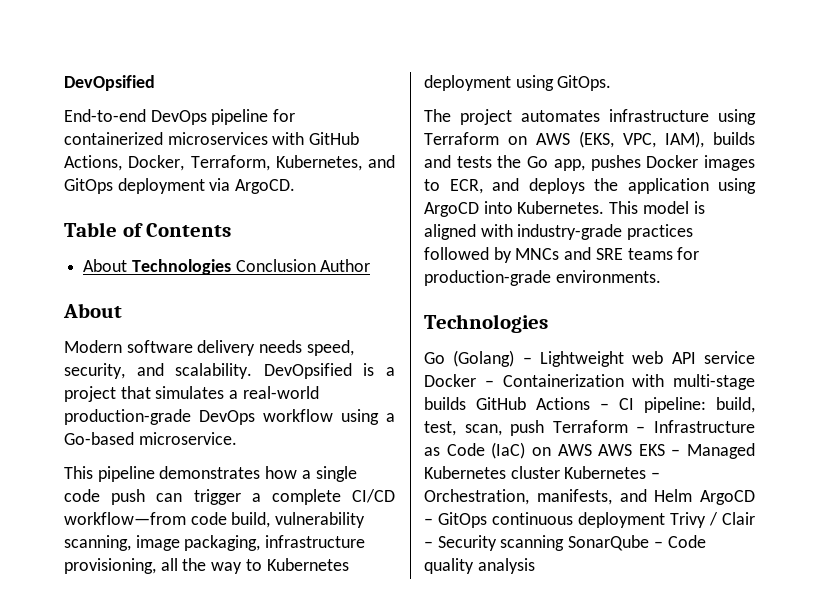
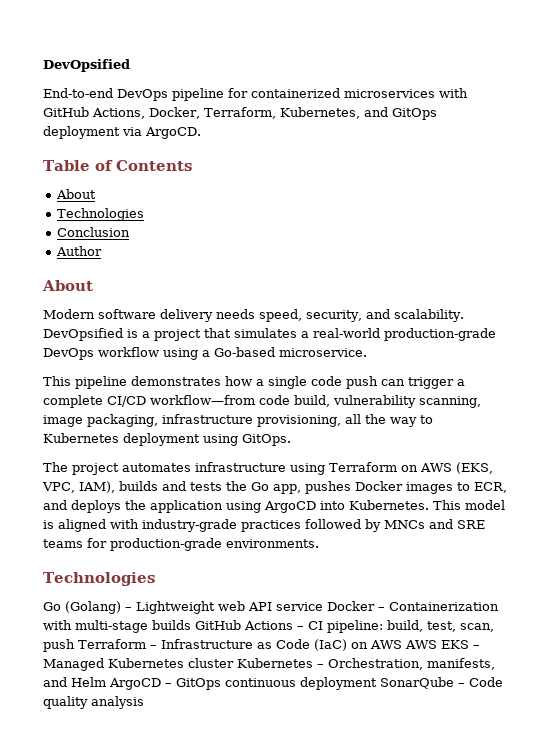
  Table of Contents
- About Technologies Conclusion Author
+ About
+ Technologies
+ Conclusion
+ Author
- Go (Golang) – Lightweight web API service Docker – Containerization with multi-stage builds GitHub Actions – CI pipeline: build, test, scan, push Terraform – Infrastructure as Code (IaC) on AWS AWS EKS – Managed Kubernetes cluster Kubernetes – Orchestration, manifests, and Helm ArgoCD – GitOps continuous deployment Trivy / Clair – Security scanning SonarQube – Code quality analysis
+ Go (Golang) – Lightweight web API service Docker – Containerization with multi-stage builds GitHub Actions – CI pipeline: build, test, scan, push Terraform – Infrastructure as Code (IaC) on AWS AWS EKS – Managed Kubernetes cluster Kubernetes – Orchestration, manifests, and Helm ArgoCD – GitOps continuous deployment SonarQube – Code quality analysis

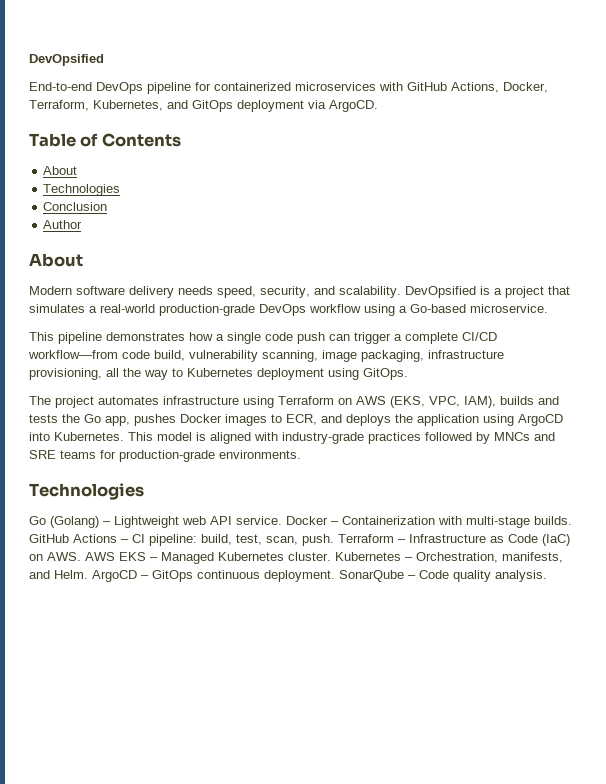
- Go (Golang) – Lightweight web API service Docker – Containerization with multi-stage builds GitHub Actions – CI pipeline: build, test, scan, push Terraform – Infrastructure as Code (IaC) on AWS AWS EKS – Managed Kubernetes cluster Kubernetes – Orchestration, manifests, and Helm ArgoCD – GitOps continuous deployment SonarQube – Code quality analysis
+ Go (Golang) – Lightweight web API service. Docker – Containerization with multi-stage builds. GitHub Actions – CI pipeline: build, test, scan, push. Terraform – Infrastructure as Code (IaC) on AWS. AWS EKS – Managed Kubernetes cluster. Kubernetes – Orchestration, manifests, and Helm. ArgoCD – GitOps continuous deployment. SonarQube – Code quality analysis.

